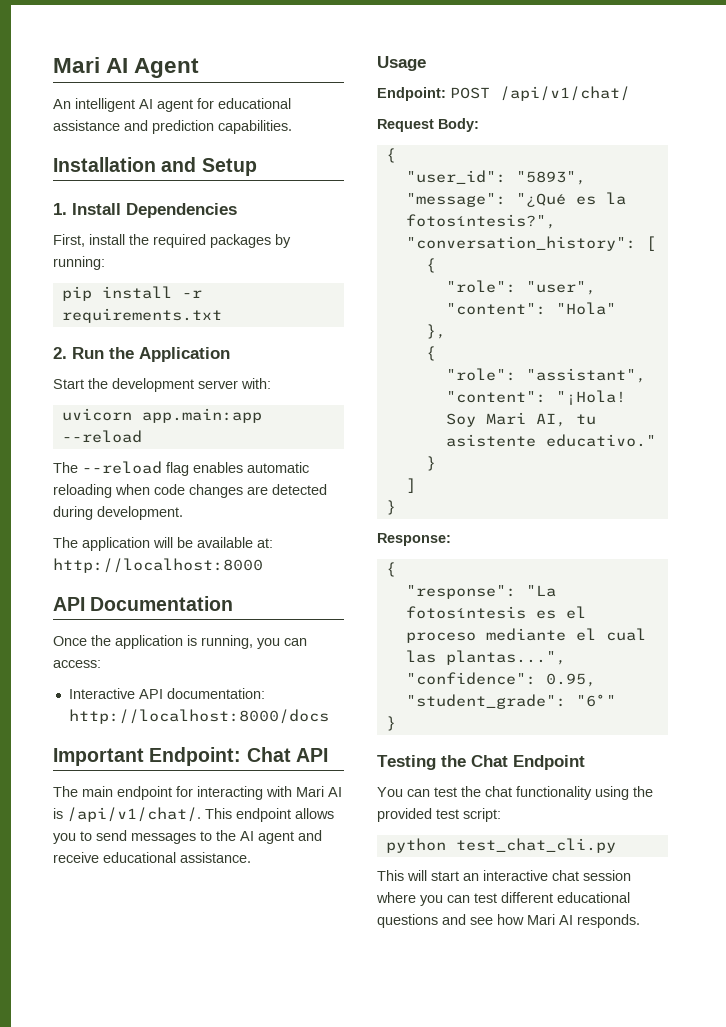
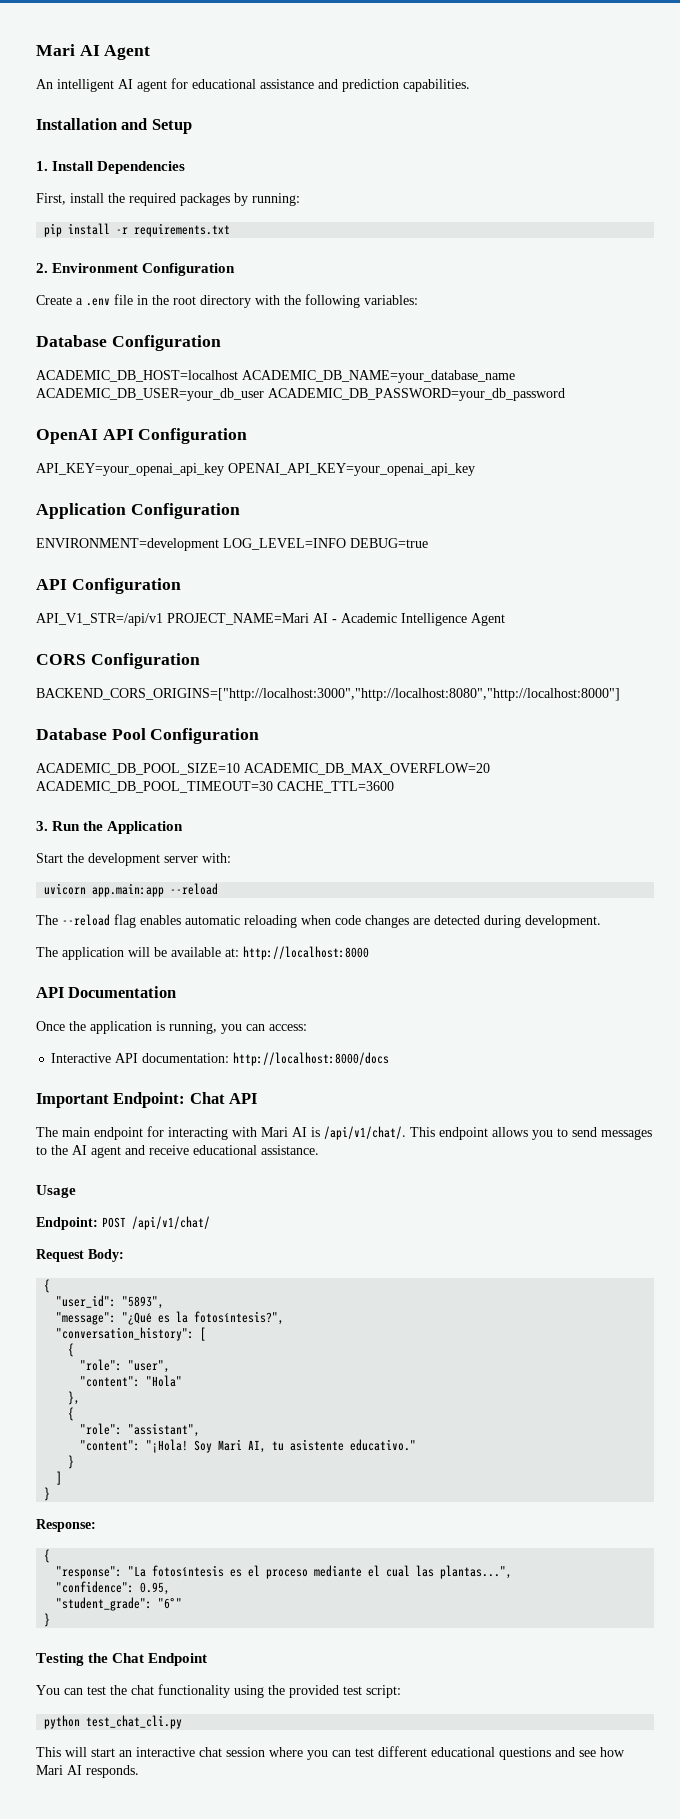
- 2. Run the Application
+ 2. Environment Configuration
+ Create a .env file in the root directory with the following variables:
+ Database Configuration
+ ACADEMIC_DB_HOST=localhost ACADEMIC_DB_NAME=your_database_name ACADEMIC_DB_USER=your_db_user ACADEMIC_DB_PASSWORD=your_db_password
+ OpenAI API Configuration
+ API_KEY=your_openai_api_key OPENAI_API_KEY=your_openai_api_key
+ Application Configuration
+ ENVIRONMENT=development LOG_LEVEL=INFO DEBUG=true
+ API Configuration
+ API_V1_STR=/api/v1 PROJECT_NAME=Mari AI - Academic Intelligence Agent
+ CORS Configuration
+ BACKEND_CORS_ORIGINS=["http://localhost:3000","http://localhost:8080","http://localhost:8000"]
+ Database Pool Configuration
+ ACADEMIC_DB_POOL_SIZE=10 ACADEMIC_DB_MAX_OVERFLOW=20 ACADEMIC_DB_POOL_TIMEOUT=30 CACHE_TTL=3600
+ 3. Run the Application

